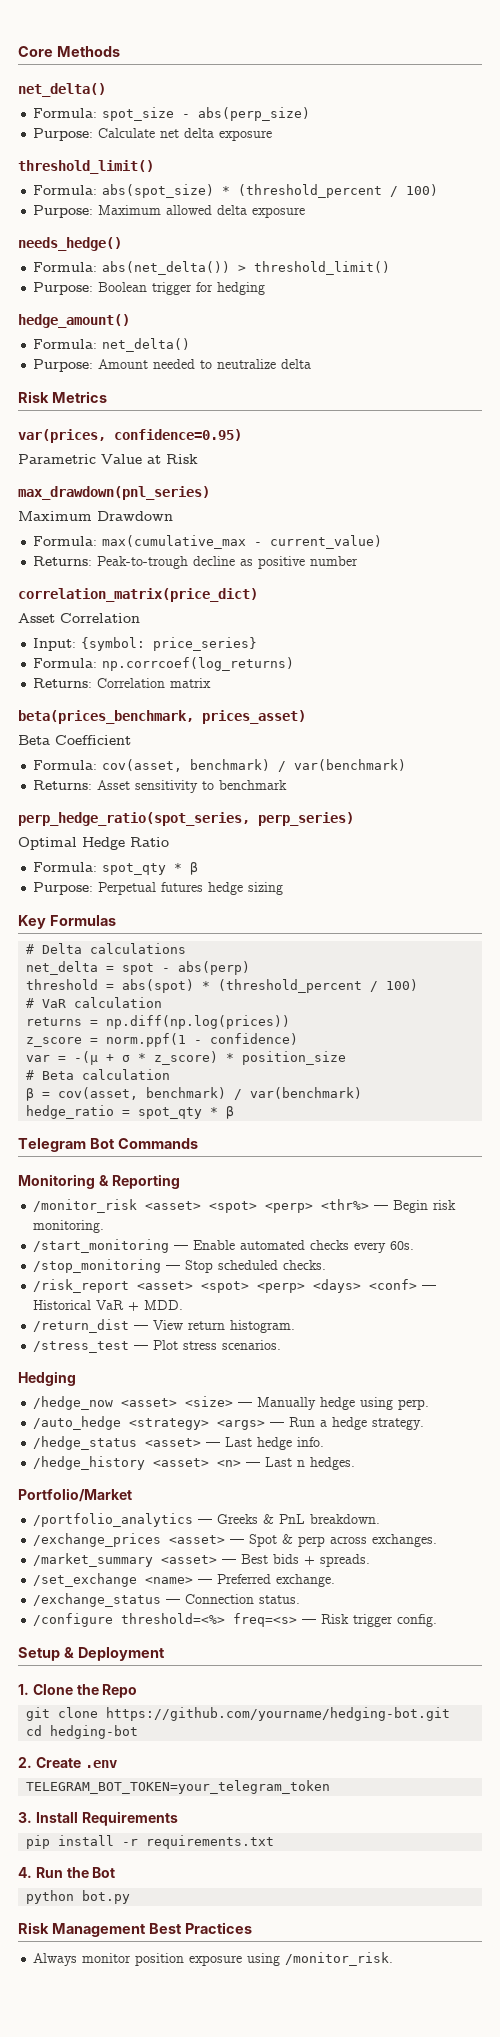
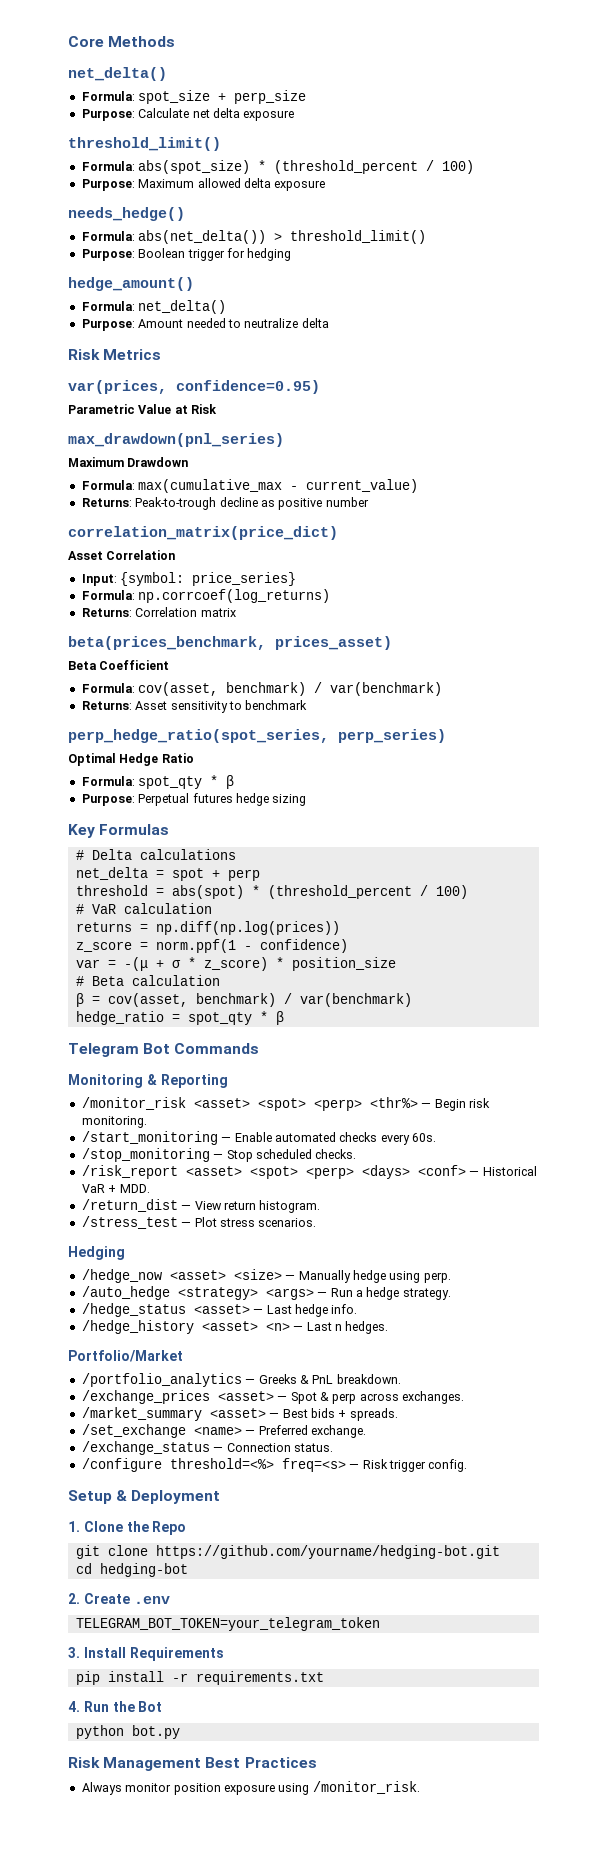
- Formula: spot_size - abs(perp_size)
+ Formula: spot_size + perp_size
- net_delta = spot - abs(perp)
+ net_delta = spot + perp

